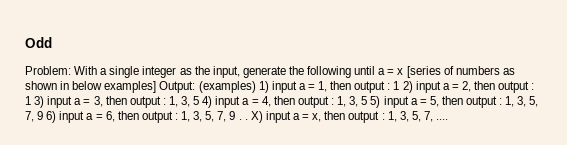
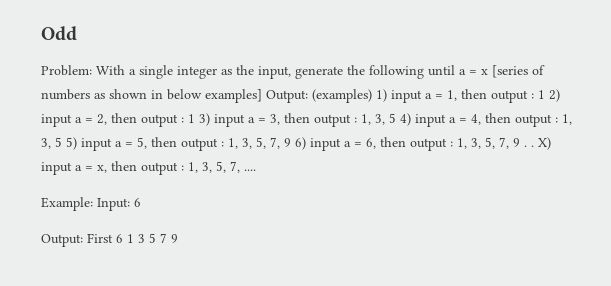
+ Example: Input: 6
+ Output: First 6 1 3 5 7 9

